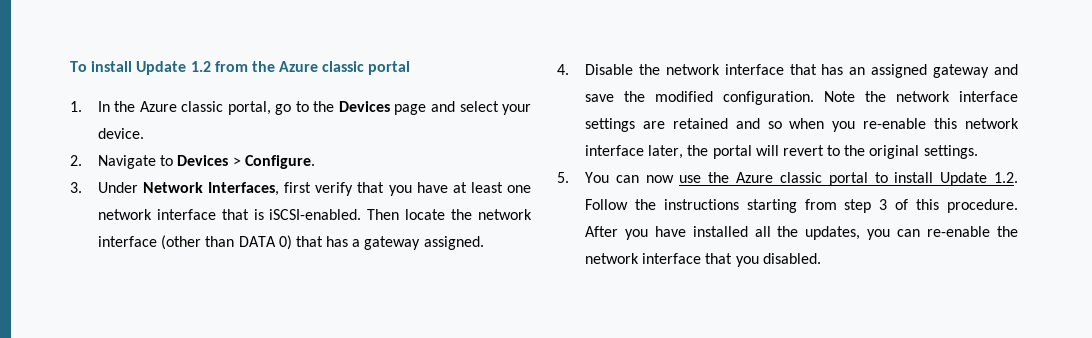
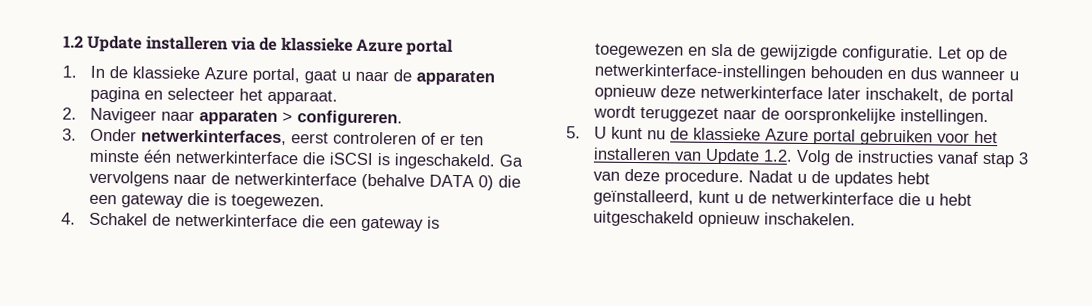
- To install Update 1.2 from the Azure classic portal
- 1. In the Azure classic portal, go to the Devices page and select your device.
- 2. Navigate to Devices > Configure.
- 3. Under Network Interfaces, first verify that you have at least one network interface that is iSCSI-enabled. Then locate the network interface (other than DATA 0) that has a gateway assigned.
- 4. Disable the network interface that has an assigned gateway and save the modified configuration. Note the network interface settings are retained and so when you re-enable this network interface later, the portal will revert to the original settings.
- 5. You can now use the Azure classic portal to install Update 1.2. Follow the instructions starting from step 3 of this procedure. After you have installed all the updates, you can re-enable the network interface that you disabled.
+ 1.2 Update installeren via de klassieke Azure portal
+ 1. In de klassieke Azure portal, gaat u naar de apparaten pagina en selecteer het apparaat.
+ 2. Navigeer naar apparaten > configureren.
+ 3. Onder netwerkinterfaces, eerst controleren of er ten minste één netwerkinterface die iSCSI is ingeschakeld. Ga vervolgens naar de netwerkinterface (behalve DATA 0) die een gateway die is toegewezen.
+ 4. Schakel de netwerkinterface die een gateway is toegewezen en sla de gewijzigde configuratie. Let op de netwerkinterface-instellingen behouden en dus wanneer u opnieuw deze netwerkinterface later inschakelt, de portal wordt teruggezet naar de oorspronkelijke instellingen.
+ 5. U kunt nu de klassieke Azure portal gebruiken voor het installeren van Update 1.2. Volg de instructies vanaf stap 3 van deze procedure. Nadat u de updates hebt geïnstalleerd, kunt u de netwerkinterface die u hebt uitgeschakeld opnieuw inschakelen.

